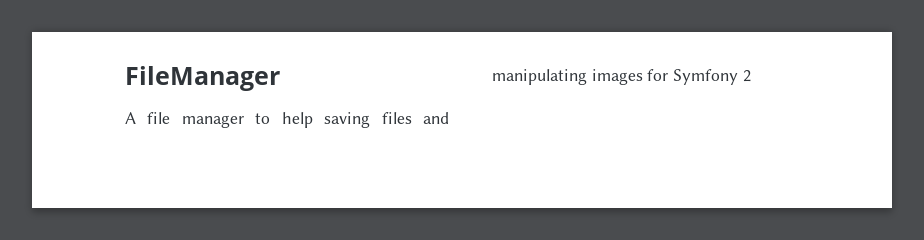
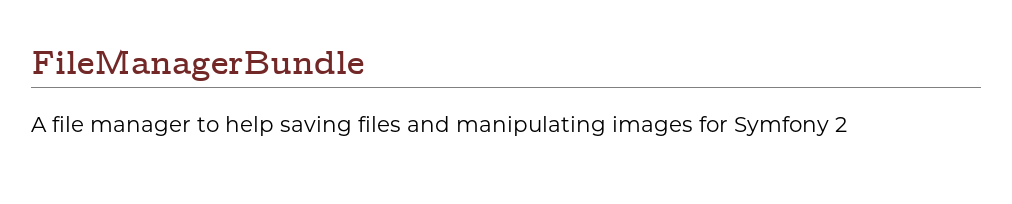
- FileManager
+ FileManagerBundle

